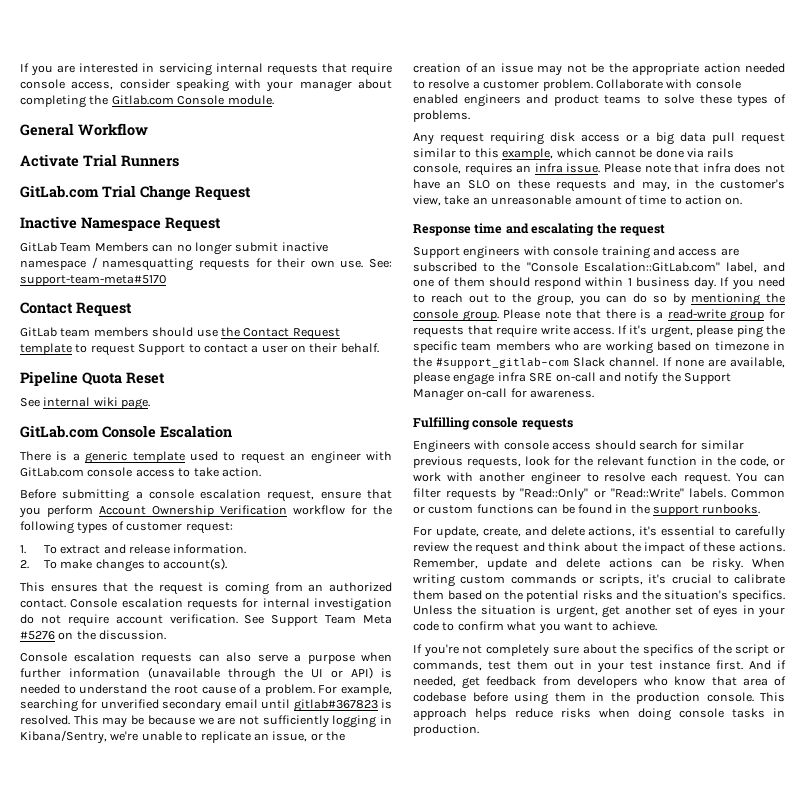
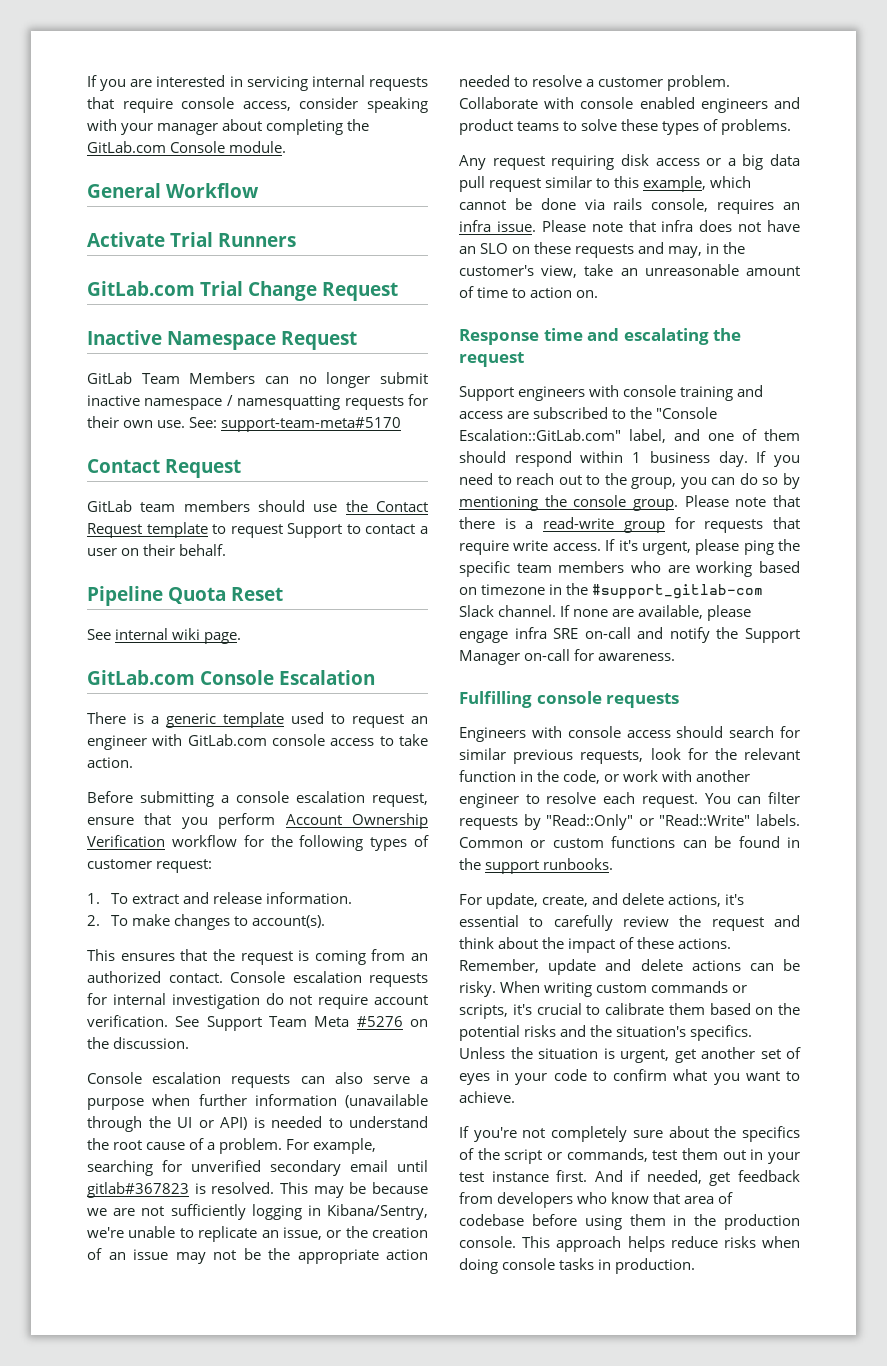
- If you are interested in servicing internal requests that require console access, consider speaking with your manager about completing the Gitlab.com Console module.
+ If you are interested in servicing internal requests that require console access, consider speaking with your manager about completing the GitLab.com Console module.

